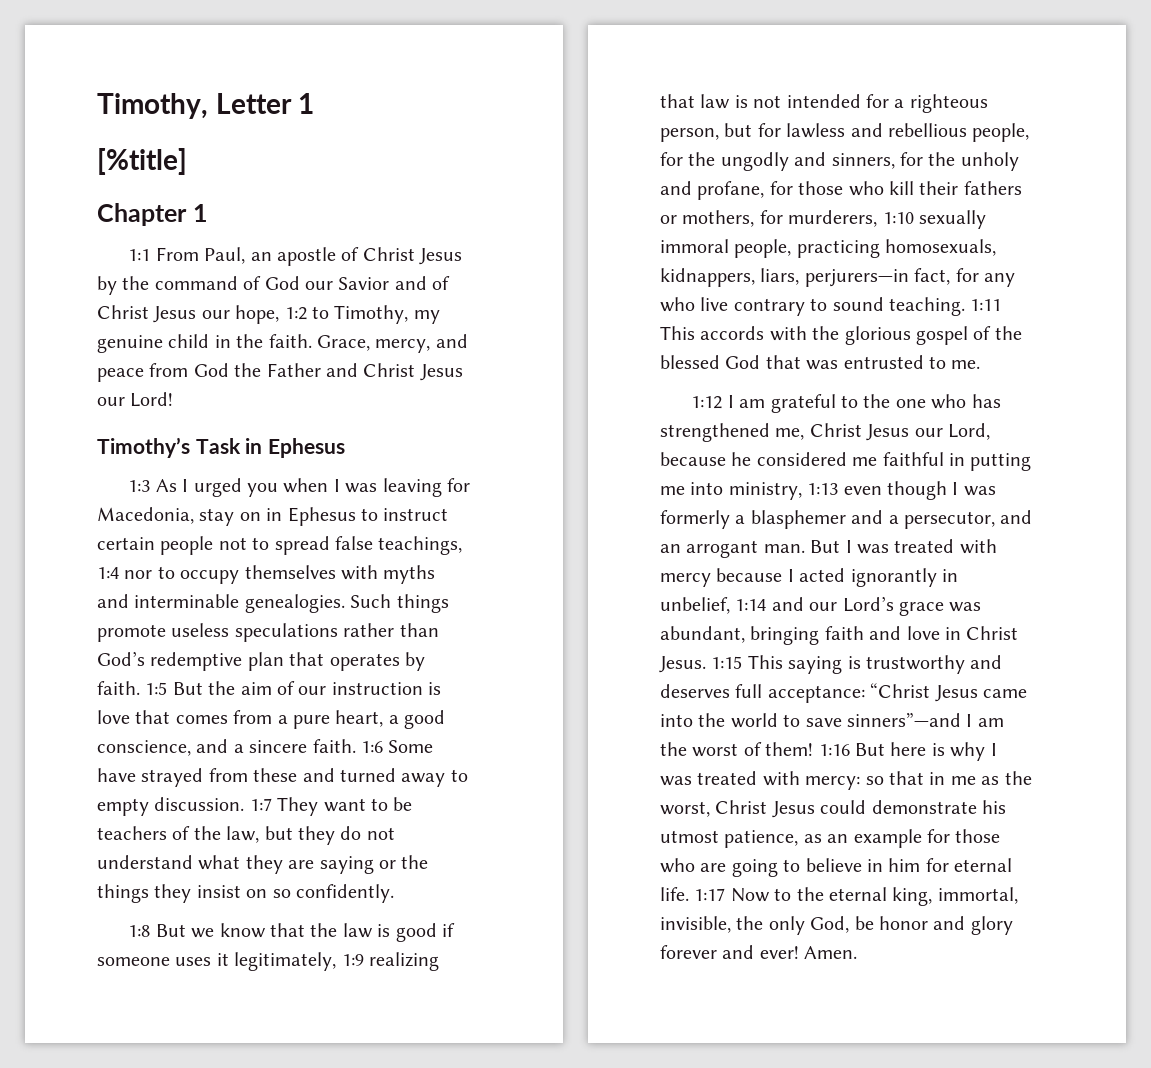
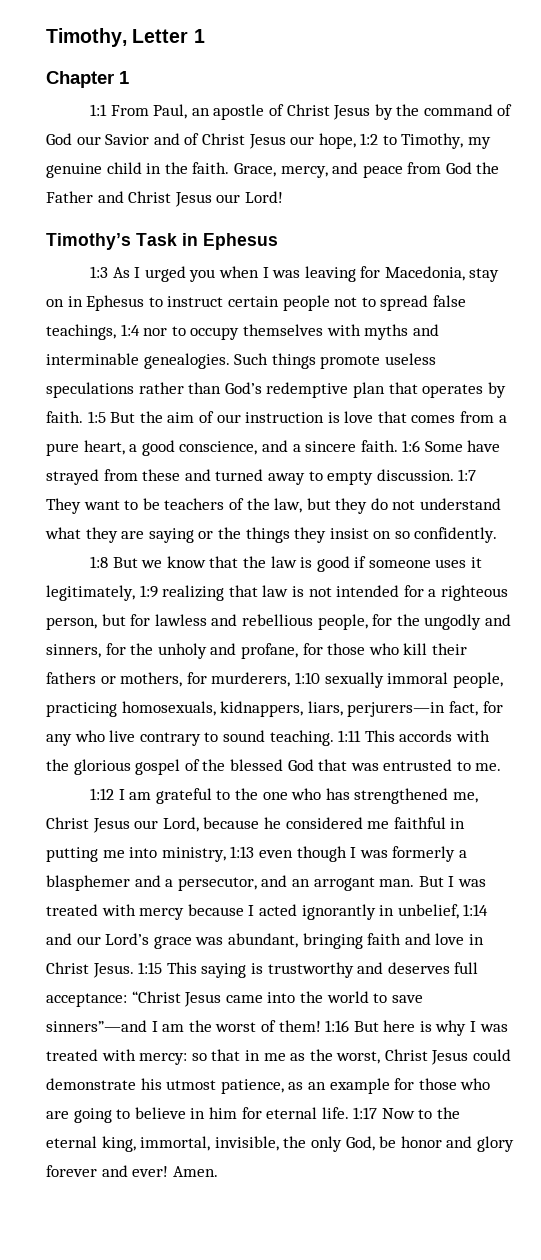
- [%title]

